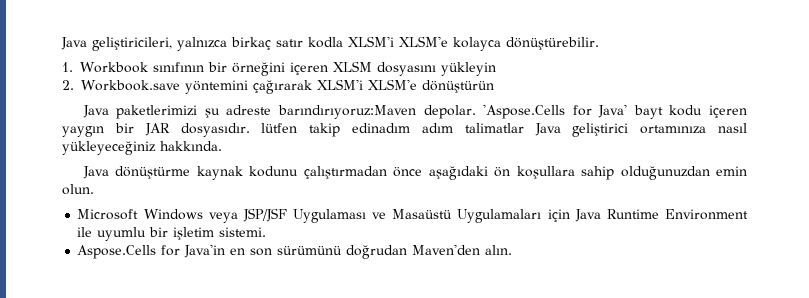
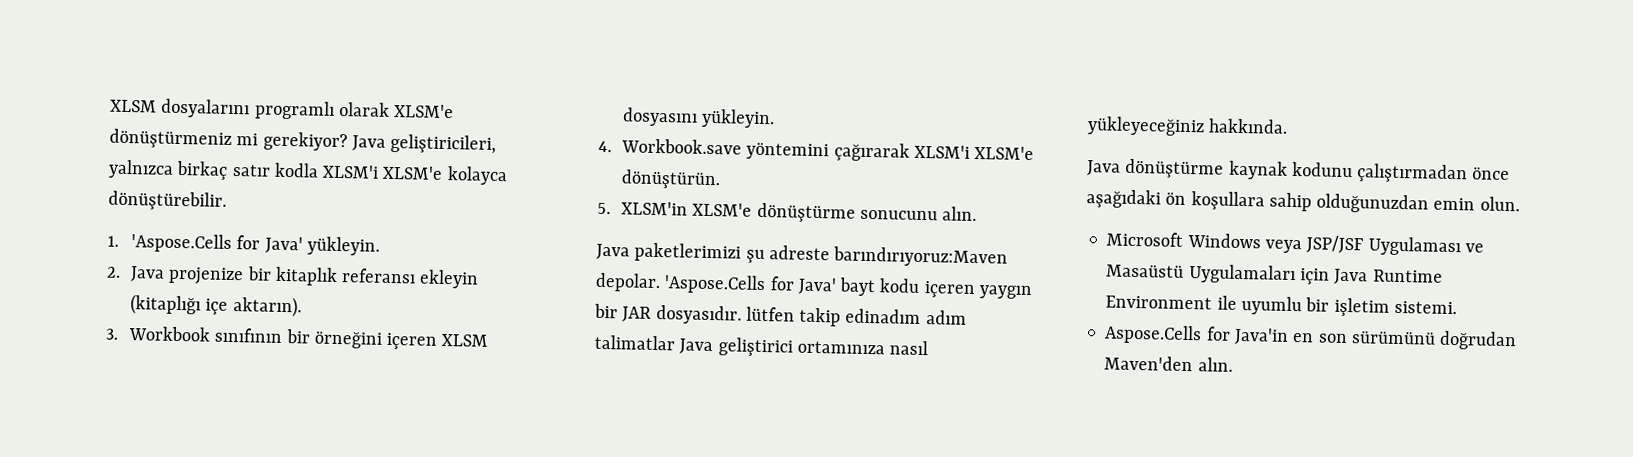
+ XLSM dosyalarını programlı olarak XLSM'e dönüştürmeniz mi gerekiyor?
- 1. Workbook sınıfının bir örneğini içeren XLSM dosyasını yükleyin
- 2. Workbook.save yöntemini çağırarak XLSM'i XLSM'e dönüştürün
+ 1. 'Aspose.Cells for Java' yükleyin.
+ 2. Java projenize bir kitaplık referansı ekleyin (kitaplığı içe aktarın).
+ 3. Workbook sınıfının bir örneğini içeren XLSM dosyasını yükleyin.
+ 4. Workbook.save yöntemini çağırarak XLSM'i XLSM'e dönüştürün.
+ 5. XLSM'in XLSM'e dönüştürme sonucunu alın.

